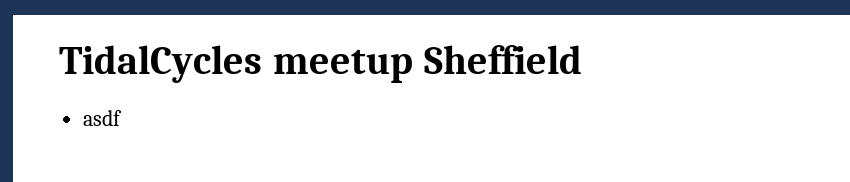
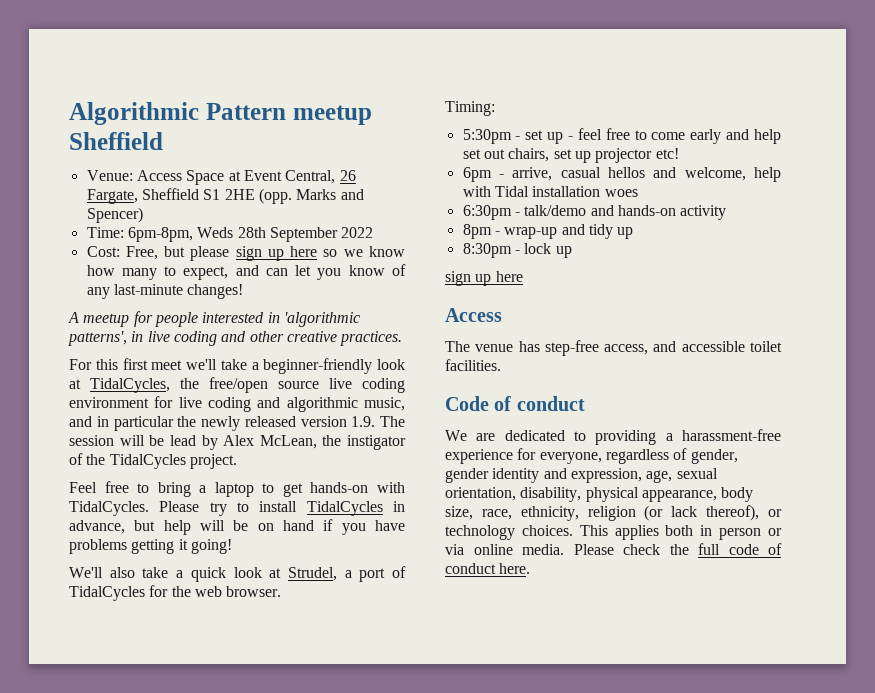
- TidalCycles meetup Sheffield
+ Algorithmic Pattern meetup Sheffield
- asdf
+ Venue: Access Space at Event Central, 26 Fargate, Sheffield S1 2HE (opp. Marks and Spencer)
+ Time: 6pm-8pm, Weds 28th September 2022
+ Cost: Free, but please sign up here so we know how many to expect, and can let you know of any last-minute changes!
+ A meetup for people interested in 'algorithmic patterns', in live coding and other creative practices.
+ For this first meet we'll take a beginner-friendly look at TidalCycles, the free/open source live coding environment for live coding and algorithmic music, and in particular the newly released version 1.9. The session will be lead by Alex McLean, the instigator of the TidalCycles project.
+ Feel free to bring a laptop to get hands-on with TidalCycles. Please try to install TidalCycles in advance, but help will be on hand if you have problems getting it going!
+ We'll also take a quick look at Strudel, a port of TidalCycles for the web browser.
+ Timing:
+ 5:30pm - set up - feel free to come early and help set out chairs, set up projector etc!
+ 6pm - arrive, casual hellos and welcome, help with Tidal installation woes
+ 6:30pm - talk/demo and hands-on activity
+ 8pm - wrap-up and tidy up
+ 8:30pm - lock up
+ sign up here
+ Access
+ The venue has step-free access, and accessible toilet facilities.
+ Code of conduct
+ We are dedicated to providing a harassment-free experience for everyone, regardless of gender, gender identity and expression, age, sexual orientation, disability, physical appearance, body size, race, ethnicity, religion (or lack thereof), or technology choices. This applies both in person or via online media. Please check the full code of conduct here.

